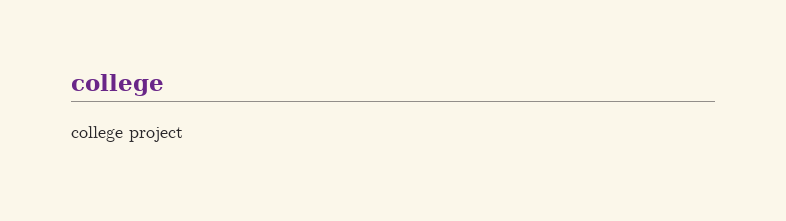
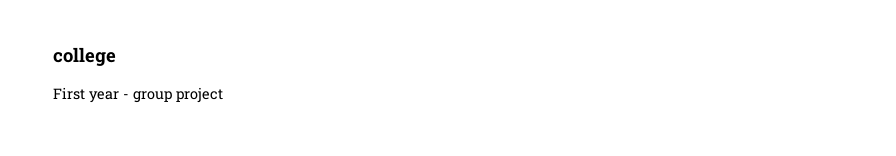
- college project
+ First year - group project

